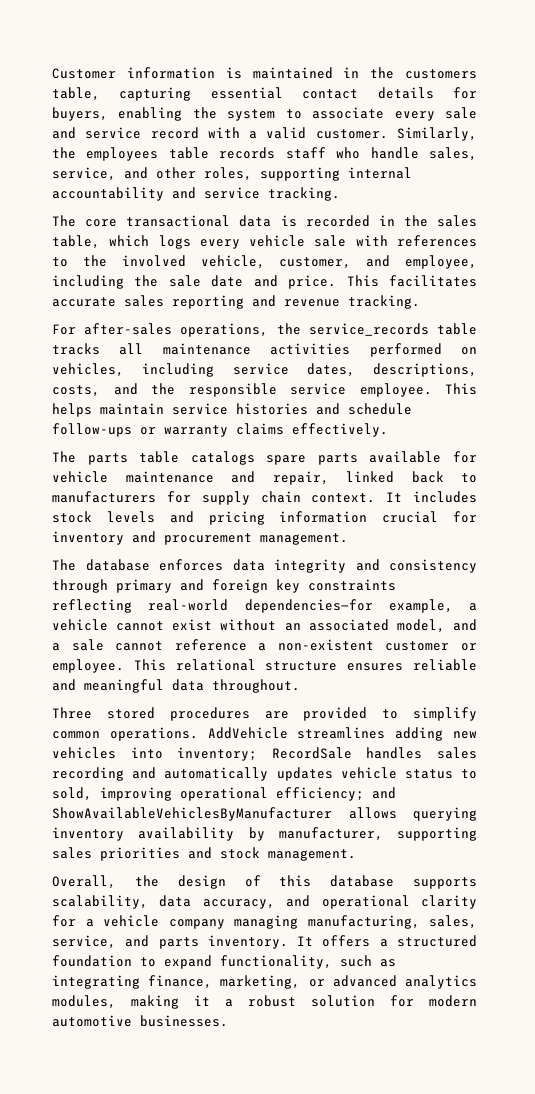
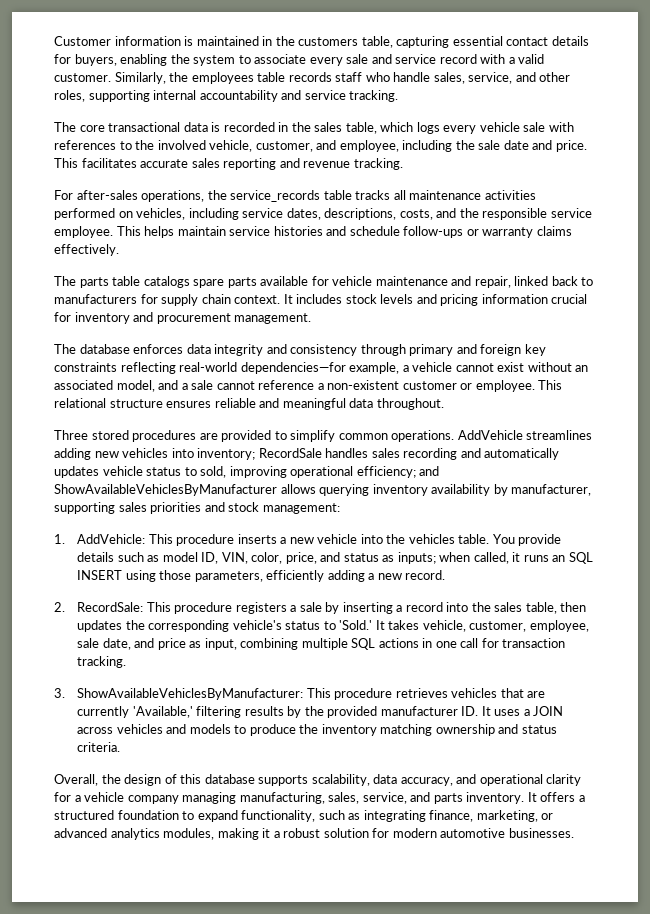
- AddVehicle streamlines adding new vehicles into inventory; RecordSale handles sales recording and automatically updates vehicle status to sold, improving operational efficiency; and ShowAvailableVehiclesByManufacturer allows querying inventory availability by manufacturer, supporting sales priorities and stock management.
+ AddVehicle streamlines adding new vehicles into inventory; RecordSale handles sales recording and automatically updates vehicle status to sold, improving operational efficiency; and ShowAvailableVehiclesByManufacturer allows querying inventory availability by manufacturer, supporting sales priorities and stock management:
+ 1. AddVehicle: This procedure inserts a new vehicle into the vehicles table. You provide details such as model ID, VIN, color, price, and status as inputs; when called, it runs an SQL INSERT using those parameters, efficiently adding a new record.
+ 2. RecordSale: This procedure registers a sale by inserting a record into the sales table, then updates the corresponding vehicle's status to 'Sold.' It takes vehicle, customer, employee, sale date, and price as input, combining multiple SQL actions in one call for transaction tracking.
+ 3. ShowAvailableVehiclesByManufacturer: This procedure retrieves vehicles that are currently 'Available,' filtering results by the provided manufacturer ID. It uses a JOIN across vehicles and models to produce the inventory matching ownership and status criteria.

